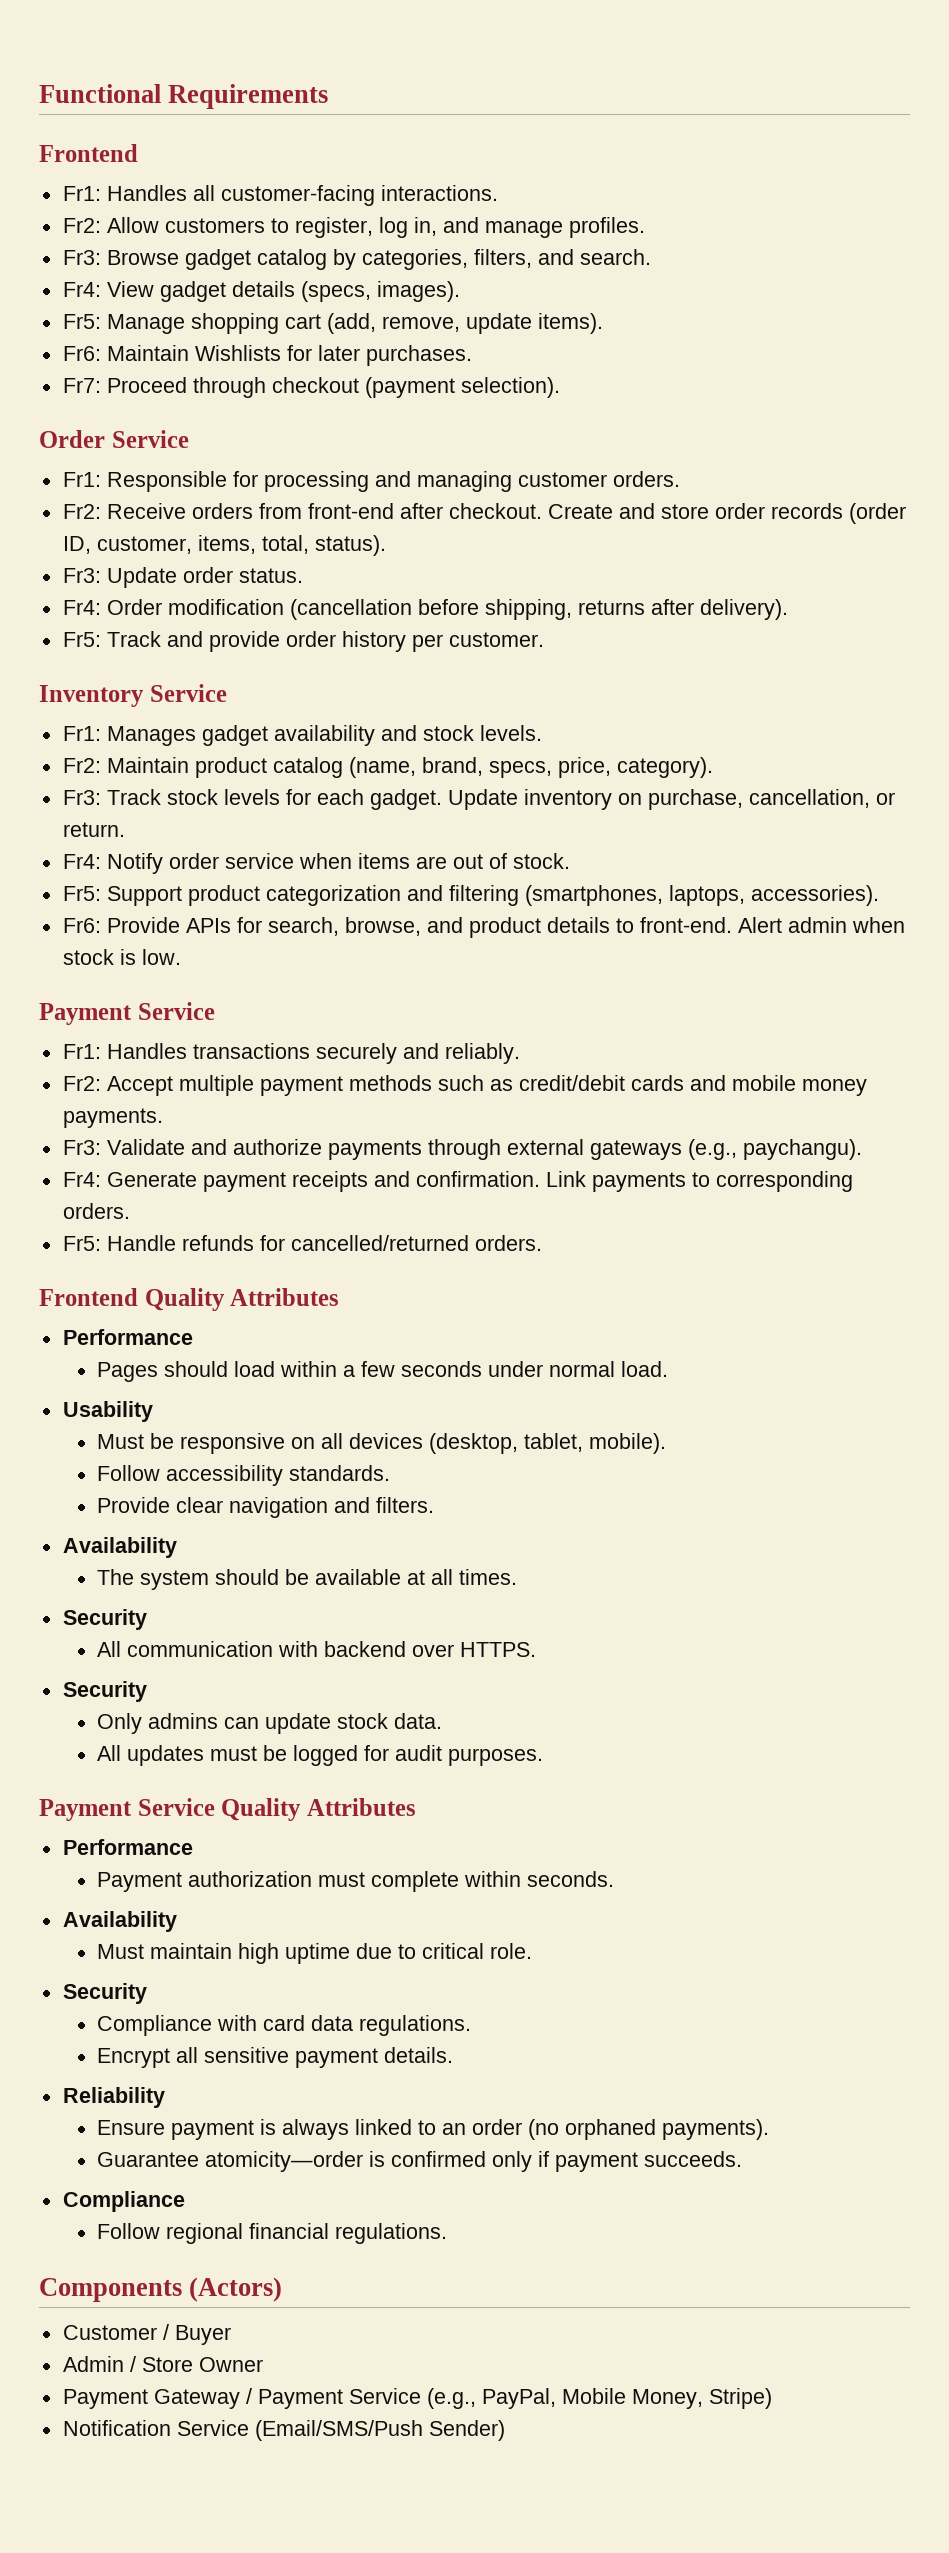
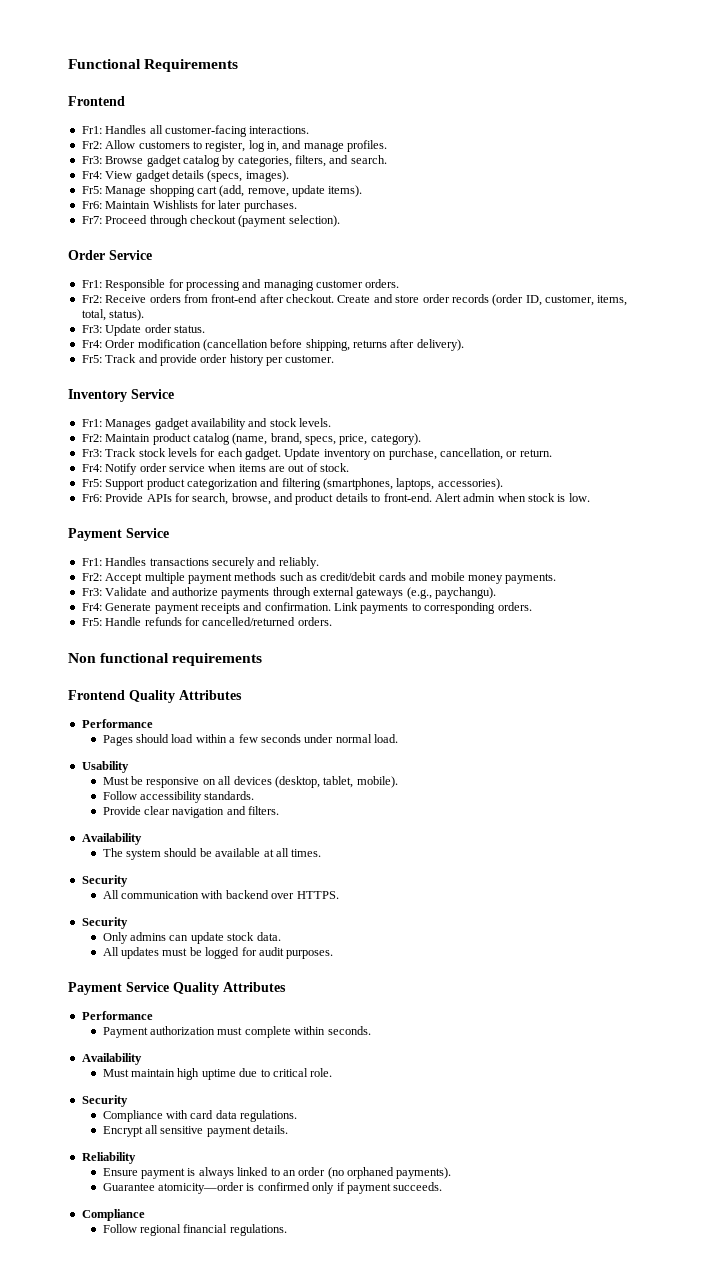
+ Non functional requirements
- Components (Actors)
- Customer / Buyer
- Admin / Store Owner
- Payment Gateway / Payment Service (e.g., PayPal, Mobile Money, Stripe)
- Notification Service (Email/SMS/Push Sender)

